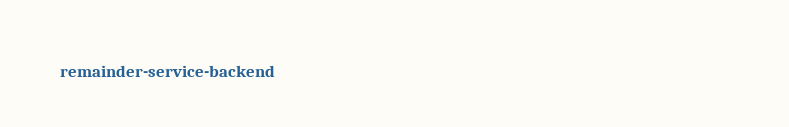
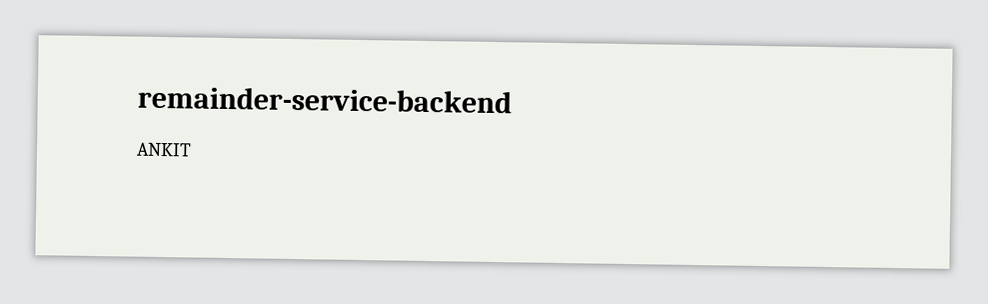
+ ANKIT

